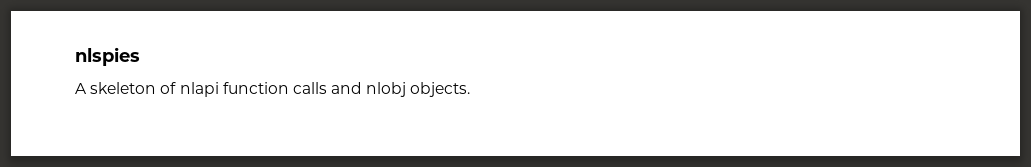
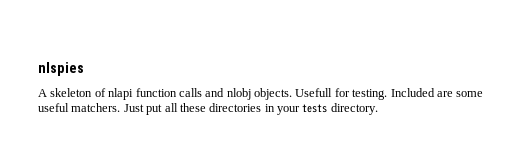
+ Usefull for testing. Included are some useful matchers. Just put all these directories in your tests directory.

